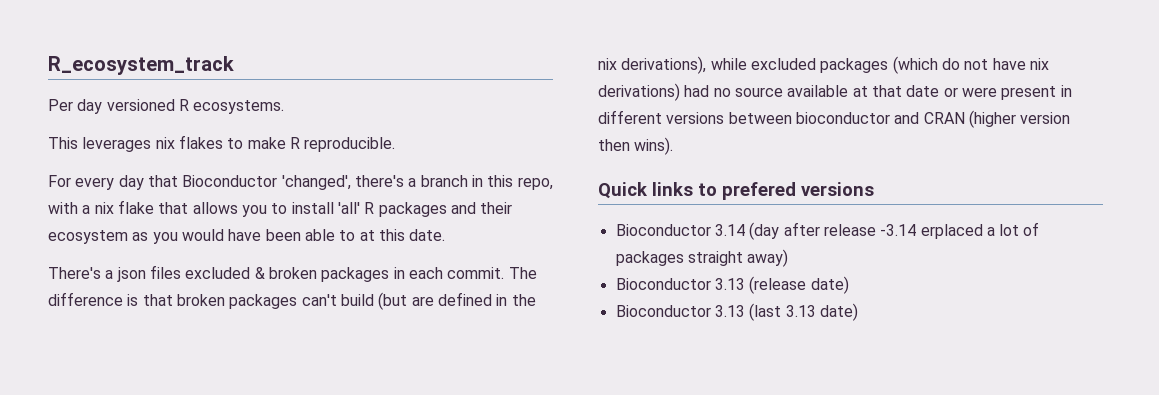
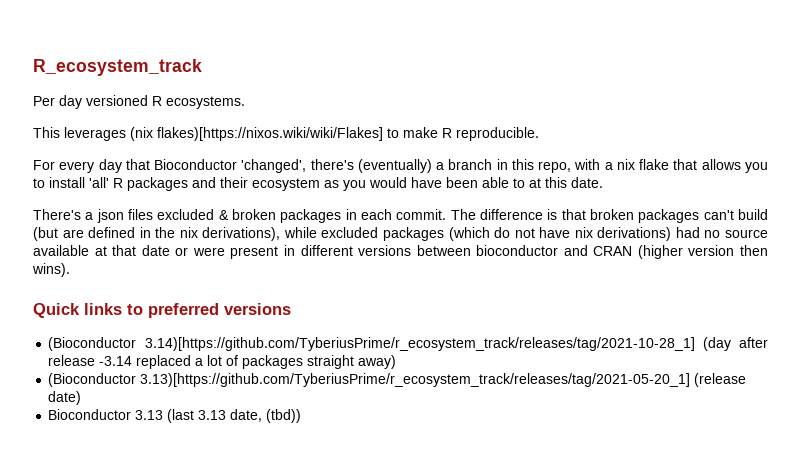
- This leverages nix flakes to make R reproducible.
+ This leverages (nix flakes)[https://nixos.wiki/wiki/Flakes] to make R reproducible.
- For every day that Bioconductor 'changed', there's a branch in this repo, with a nix flake that allows you to install 'all' R packages and their ecosystem as you would have been able to at this date.
+ For every day that Bioconductor 'changed', there's (eventually) a branch in this repo, with a nix flake that allows you to install 'all' R packages and their ecosystem as you would have been able to at this date.
- Quick links to prefered versions
+ Quick links to preferred versions
- Bioconductor 3.14 (day after release -3.14 erplaced a lot of packages straight away)
+ (Bioconductor 3.14)[https://github.com/TyberiusPrime/r_ecosystem_track/releases/tag/2021-10-28_1] (day after release -3.14 replaced a lot of packages straight away)
- Bioconductor 3.13 (release date)
+ (Bioconductor 3.13)[https://github.com/TyberiusPrime/r_ecosystem_track/releases/tag/2021-05-20_1] (release date)
- Bioconductor 3.13 (last 3.13 date)
+ Bioconductor 3.13 (last 3.13 date, (tbd))

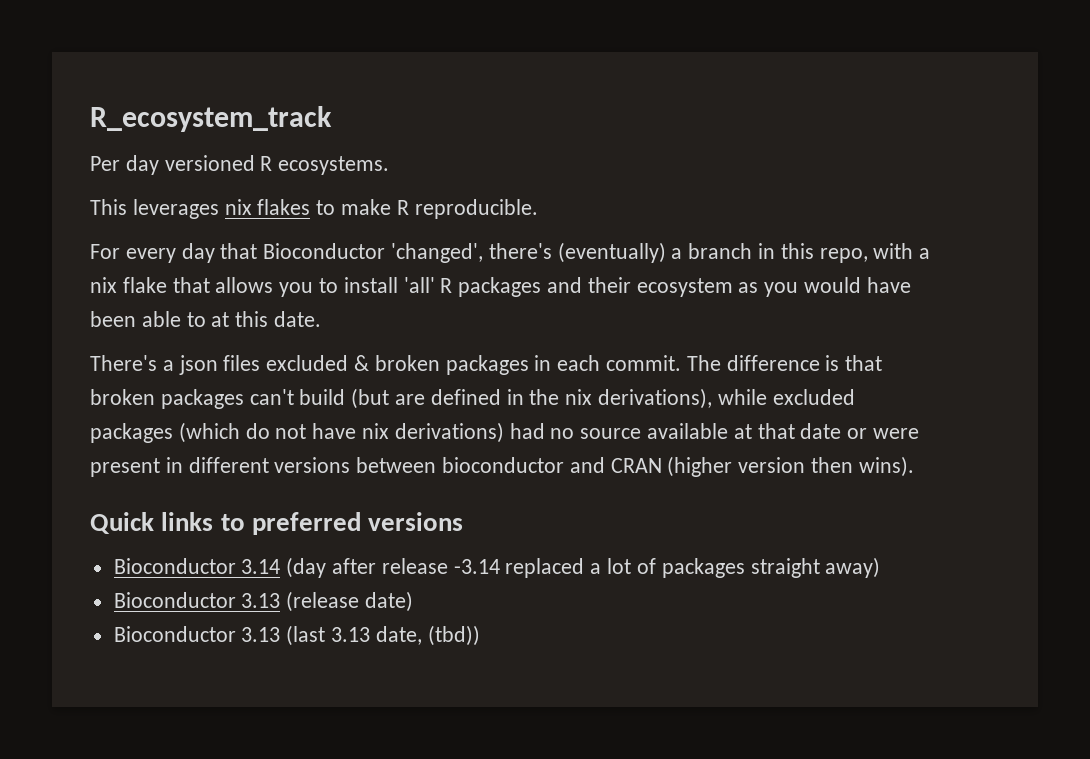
- This leverages (nix flakes)[https://nixos.wiki/wiki/Flakes] to make R reproducible.
+ This leverages nix flakes to make R reproducible.
- (Bioconductor 3.14)[https://github.com/TyberiusPrime/r_ecosystem_track/releases/tag/2021-10-28_1] (day after release -3.14 replaced a lot of packages straight away)
+ Bioconductor 3.14 (day after release -3.14 replaced a lot of packages straight away)
- (Bioconductor 3.13)[https://github.com/TyberiusPrime/r_ecosystem_track/releases/tag/2021-05-20_1] (release date)
+ Bioconductor 3.13 (release date)

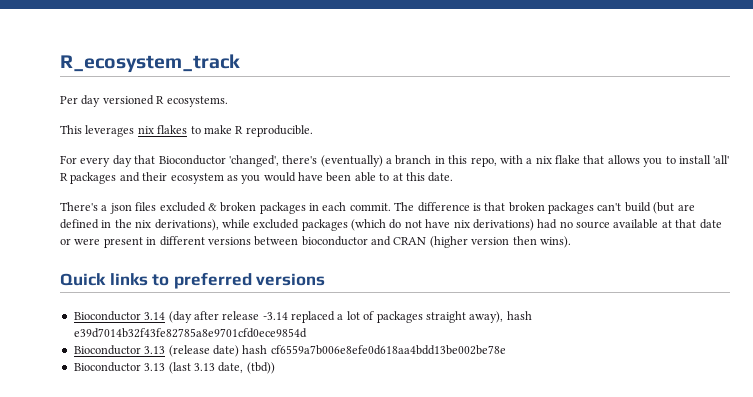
- Bioconductor 3.14 (day after release -3.14 replaced a lot of packages straight away)
+ Bioconductor 3.14 (day after release -3.14 replaced a lot of packages straight away), hash e39d7014b32f43fe82785a8e9701cfd0ece9854d
- Bioconductor 3.13 (release date)
+ Bioconductor 3.13 (release date) hash cf6559a7b006e8efe0d618aa4bdd13be002be78e

